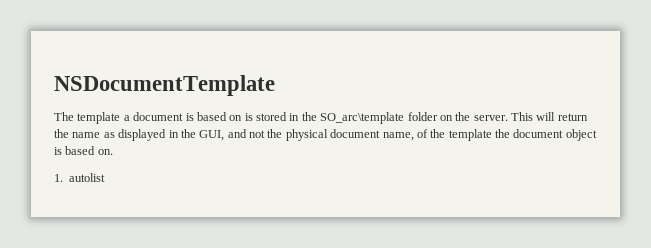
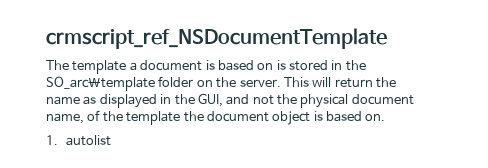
- NSDocumentTemplate
+ crmscript_ref_NSDocumentTemplate

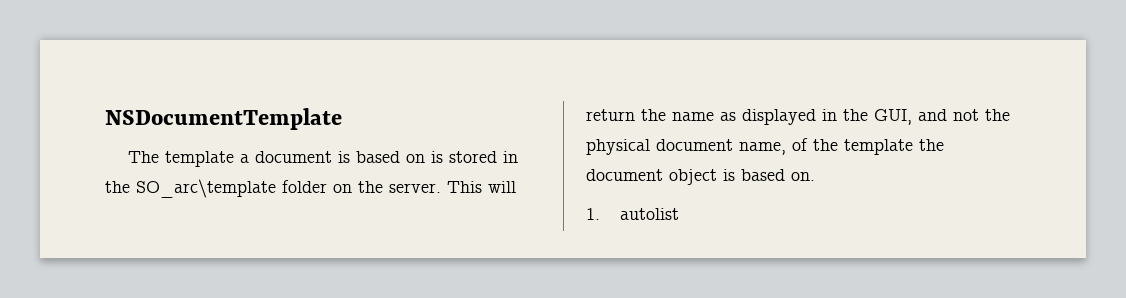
- crmscript_ref_NSDocumentTemplate
+ NSDocumentTemplate

